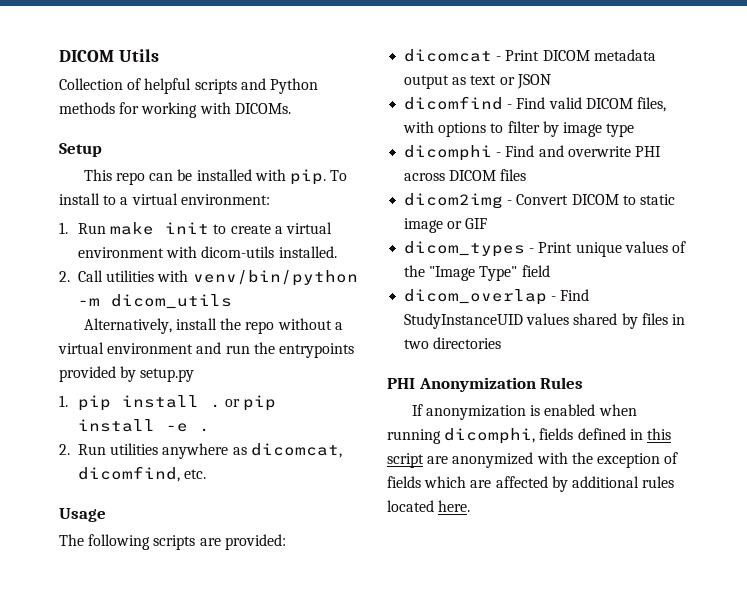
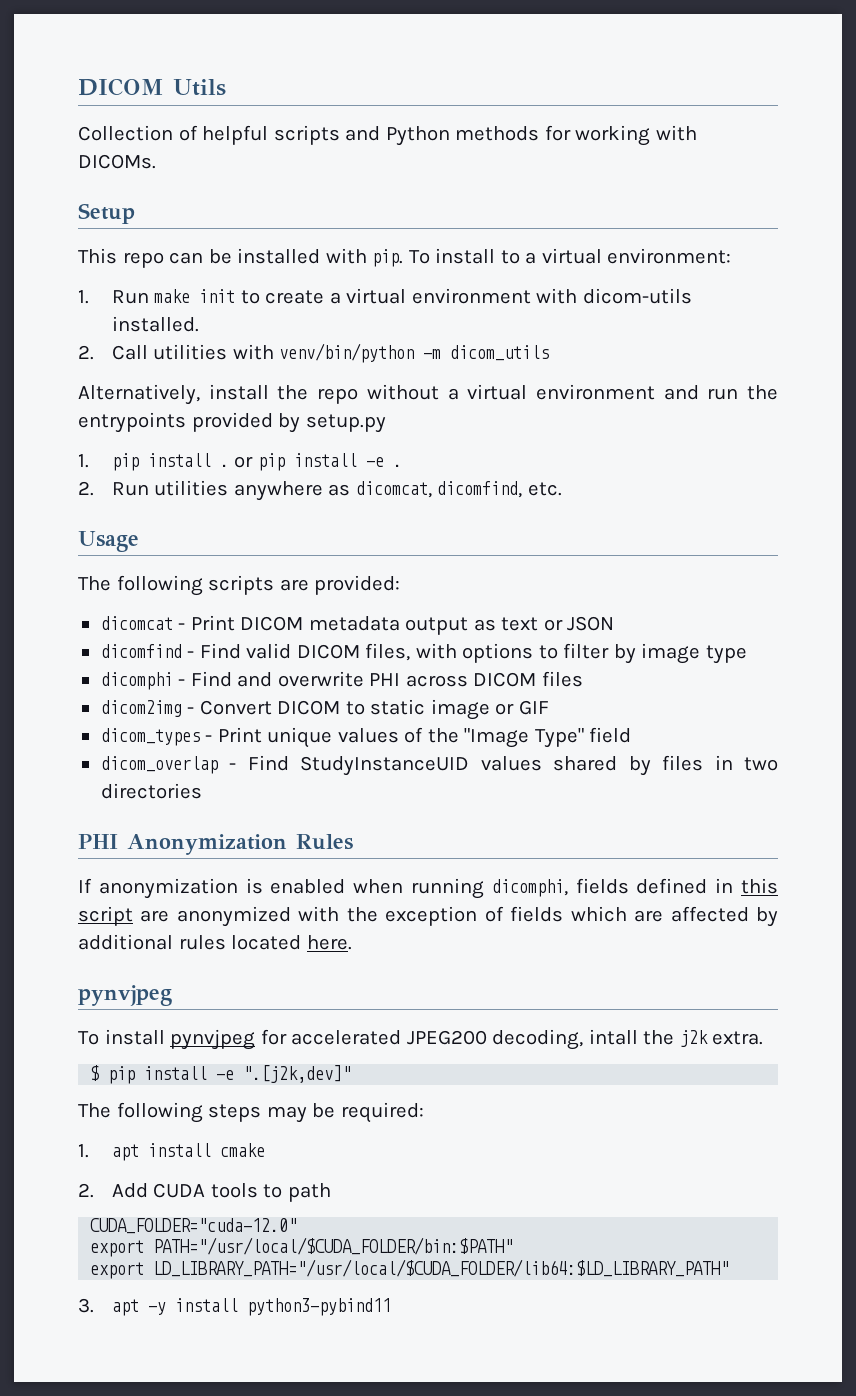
  If anonymization is enabled when running dicomphi, fields defined in this script are anonymized with the exception of fields which are affected by additional rules located here.
+ pynvjpeg
+ To install pynvjpeg for accelerated JPEG200 decoding, intall the j2k extra.
+ $ pip install -e ".[j2k,dev]"
+ The following steps may be required:
+ 1. apt install cmake
+ 2. Add CUDA tools to path
+ CUDA_FOLDER="cuda-12.0"
+ export PATH="/usr/local/$CUDA_FOLDER/bin:$PATH"
+ export LD_LIBRARY_PATH="/usr/local/$CUDA_FOLDER/lib64:$LD_LIBRARY_PATH"
+ 3. apt -y install python3-pybind11

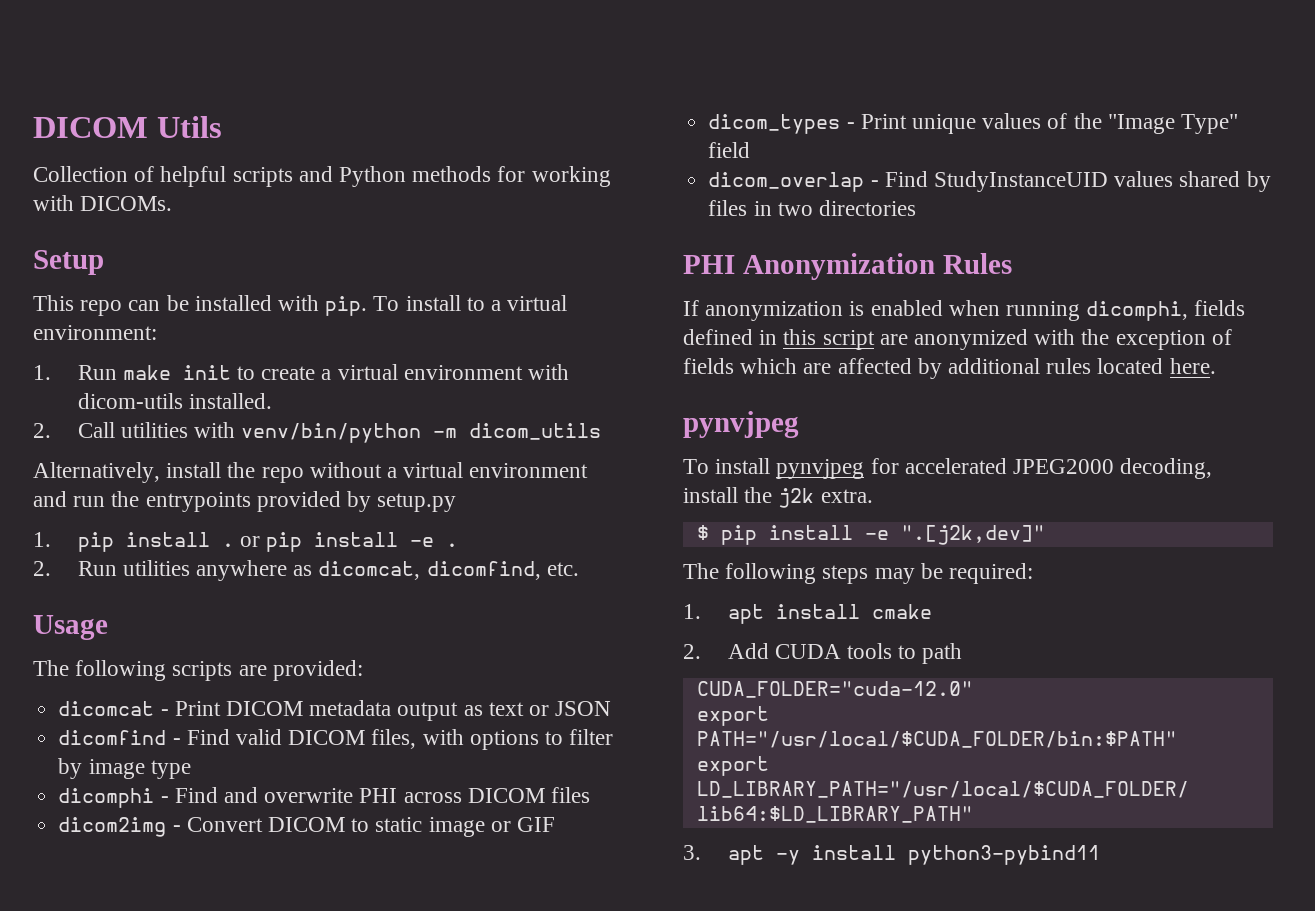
- To install pynvjpeg for accelerated JPEG200 decoding, intall the j2k extra.
+ To install pynvjpeg for accelerated JPEG2000 decoding, install the j2k extra.

